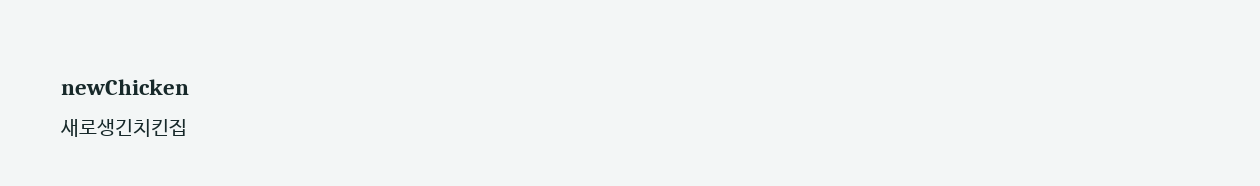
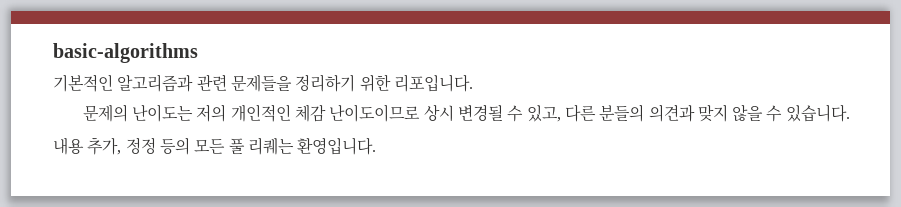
- newChicken
- 새로생긴치킨집
+ basic-algorithms
+ 기본적인 알고리즘과 관련 문제들을 정리하기 위한 리포입니다.
+ 문제의 난이도는 저의 개인적인 체감 난이도이므로 상시 변경될 수 있고, 다른 분들의 의견과 맞지 않을 수 있습니다.
+ 내용 추가, 정정 등의 모든 풀 리퀘는 환영입니다.

